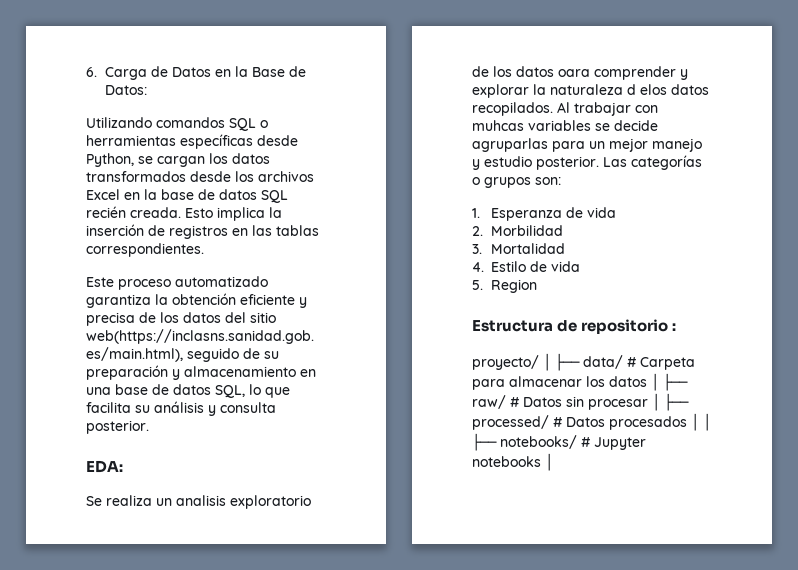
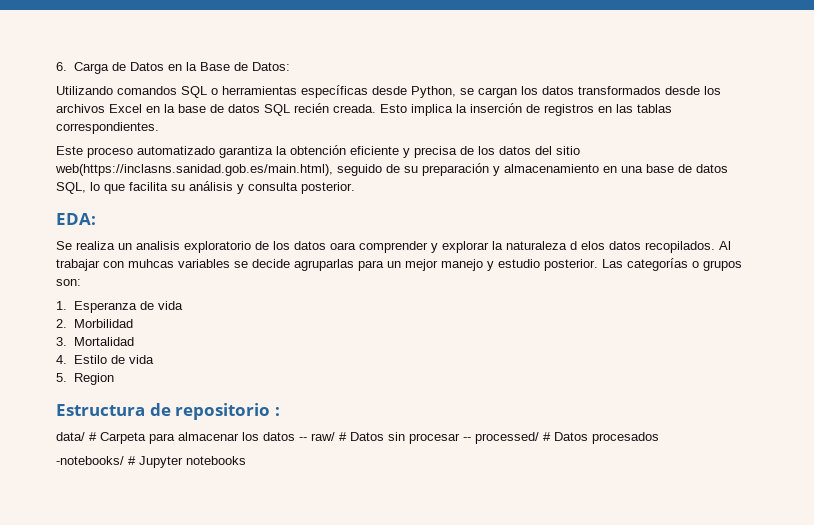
- proyecto/ │ ├── data/ # Carpeta para almacenar los datos │ ├── raw/ # Datos sin procesar │ ├── processed/ # Datos procesados │ │ ├── notebooks/ # Jupyter notebooks │
+ data/ # Carpeta para almacenar los datos -- raw/ # Datos sin procesar -- processed/ # Datos procesados
+ -notebooks/ # Jupyter notebooks

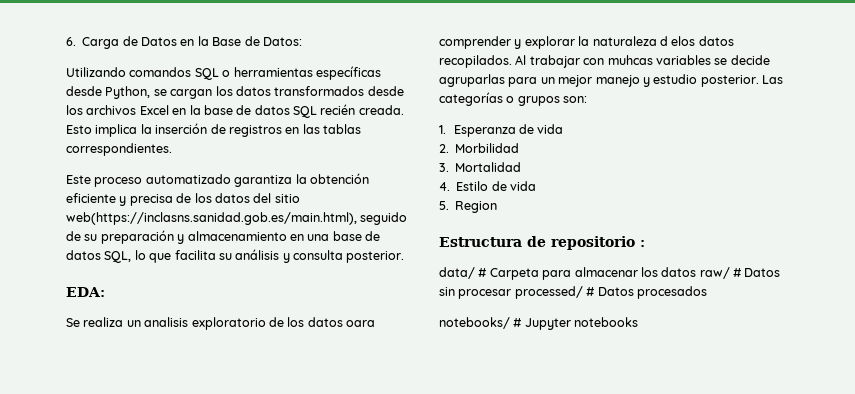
- data/ # Carpeta para almacenar los datos -- raw/ # Datos sin procesar -- processed/ # Datos procesados
+ data/ # Carpeta para almacenar los datos raw/ # Datos sin procesar processed/ # Datos procesados
- -notebooks/ # Jupyter notebooks
+ notebooks/ # Jupyter notebooks

